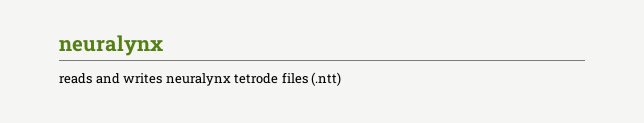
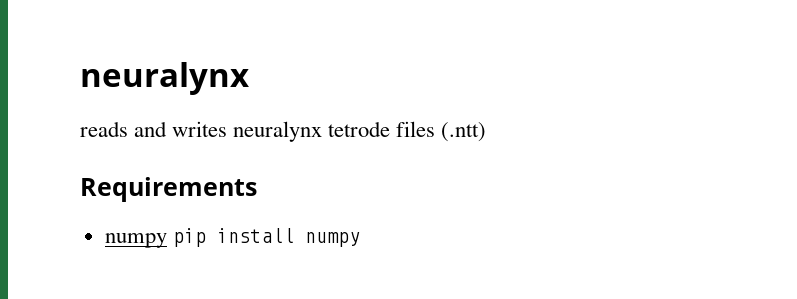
+ Requirements
+ numpy pip install numpy

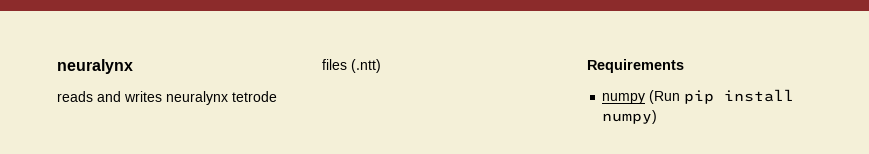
- numpy pip install numpy
+ numpy (Run pip install numpy)

